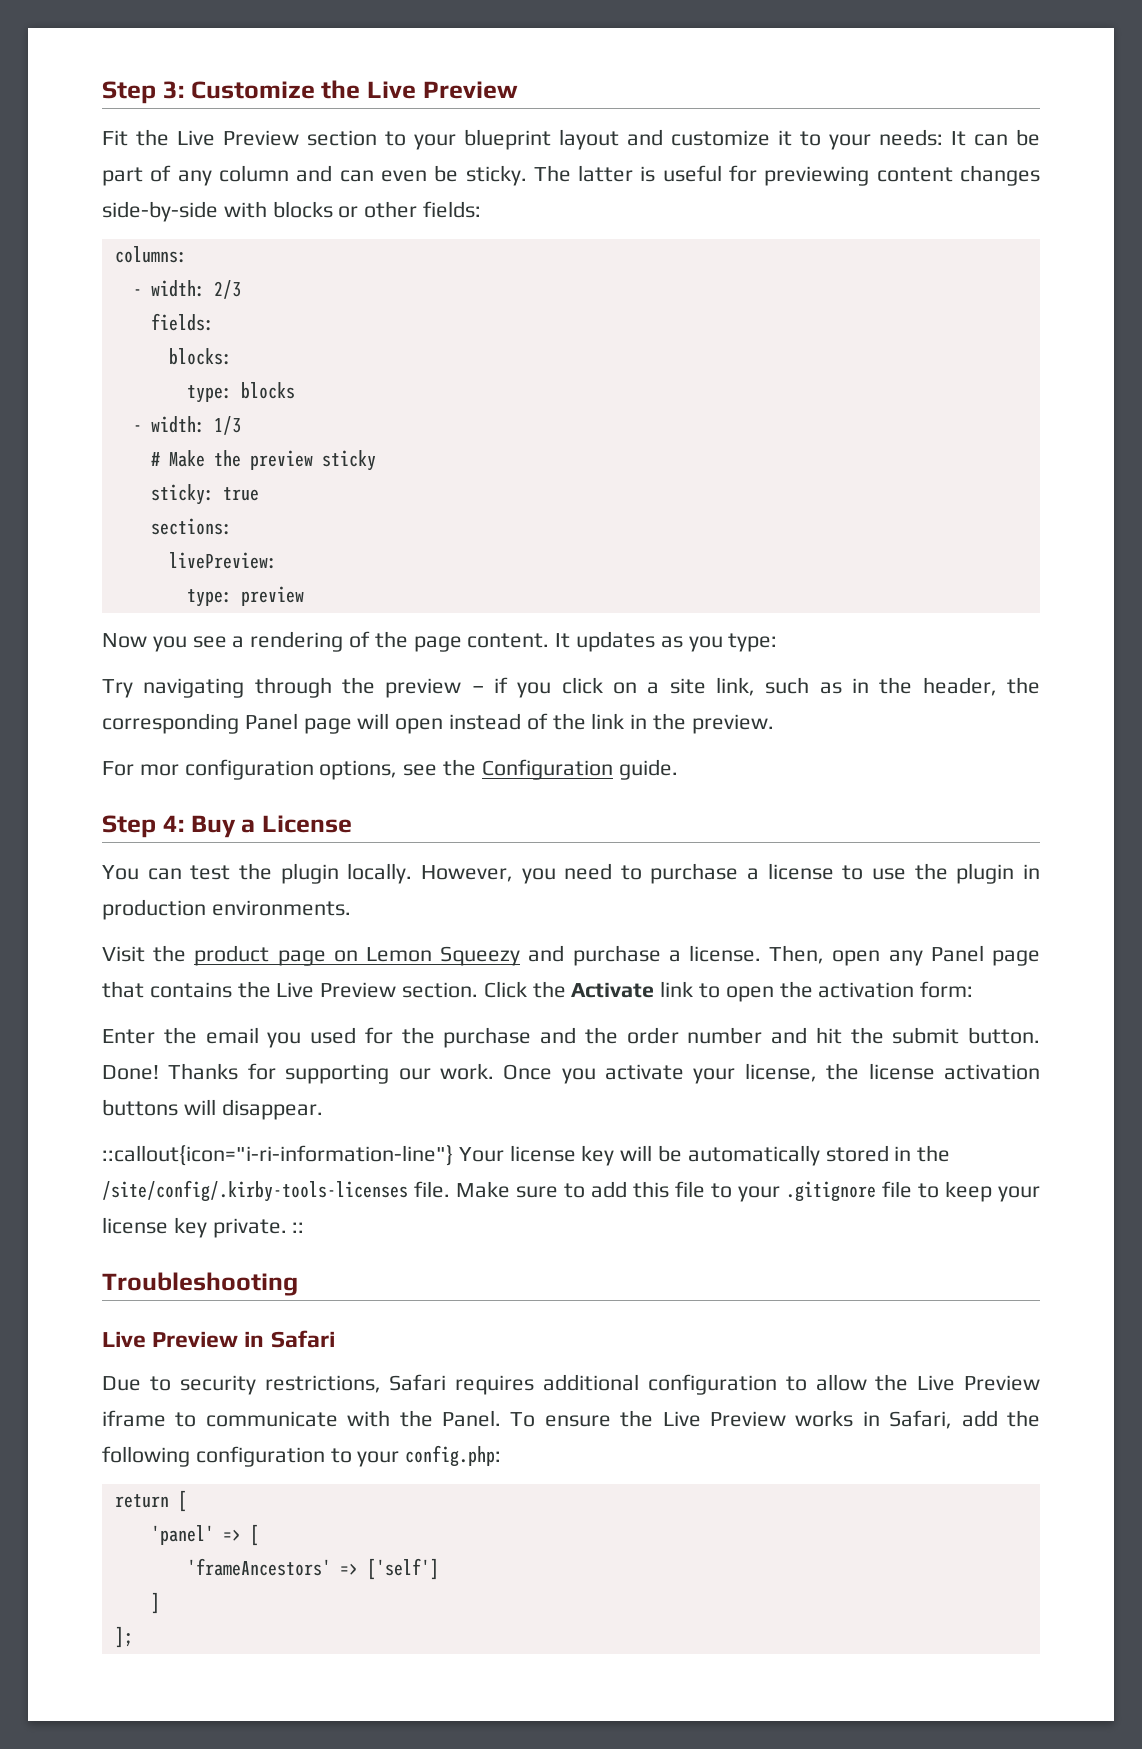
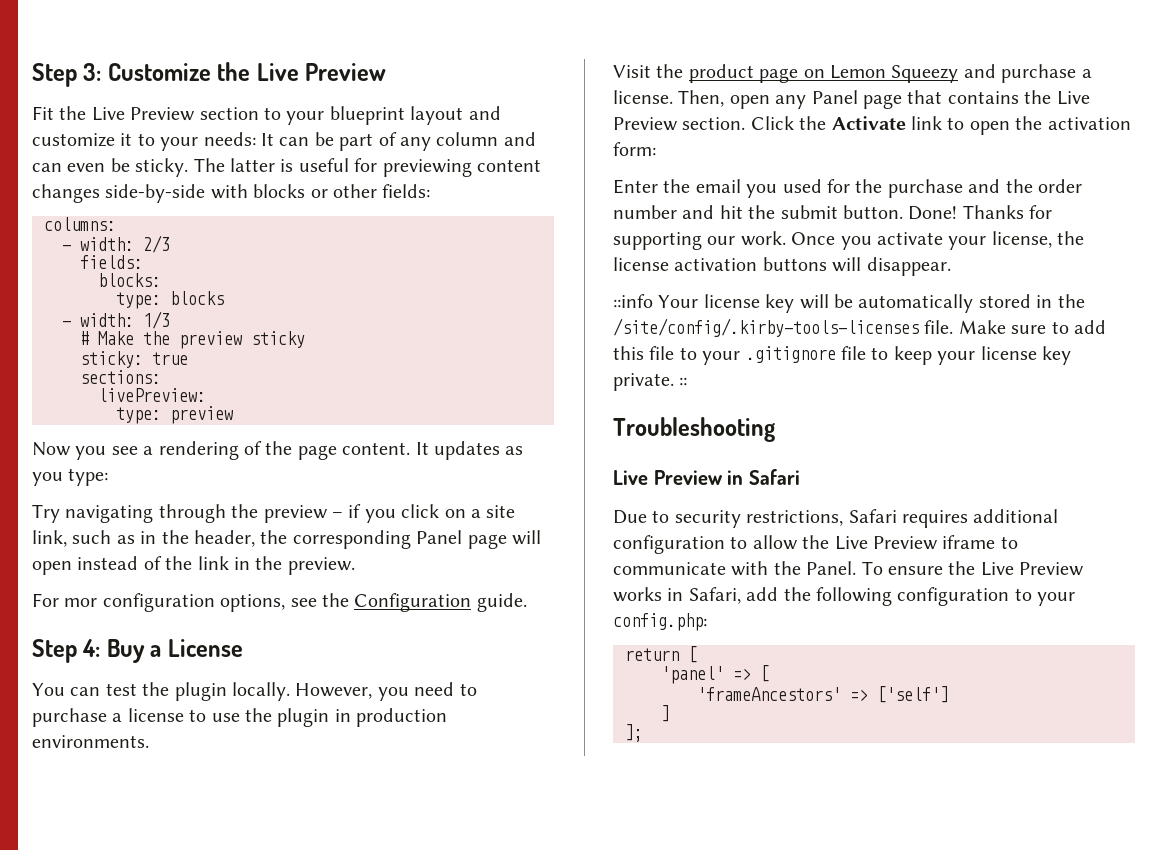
- ::callout{icon="i-ri-information-line"} Your license key will be automatically stored in the /site/config/.kirby-tools-licenses file.
+ ::info Your license key will be automatically stored in the /site/config/.kirby-tools-licenses file.

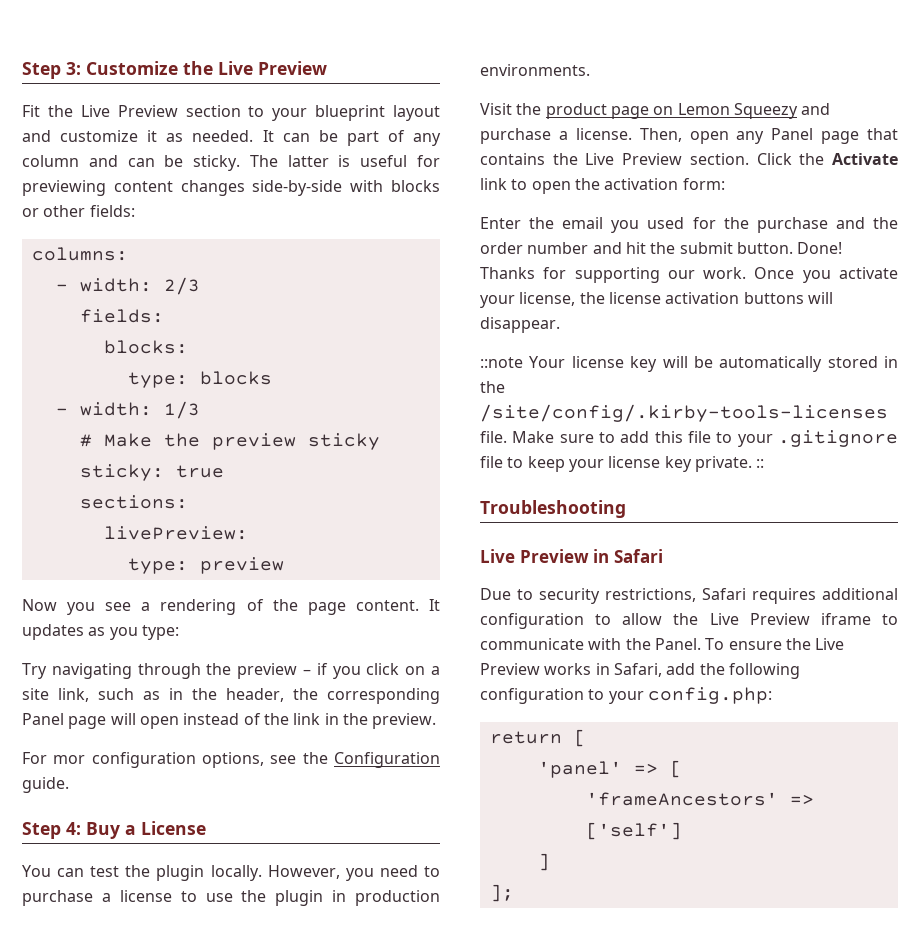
- Fit the Live Preview section to your blueprint layout and customize it to your needs: It can be part of any column and can even be sticky.
+ Fit the Live Preview section to your blueprint layout and customize it as needed. It can be part of any column and can be sticky.
- ::info Your license key will be automatically stored in the /site/config/.kirby-tools-licenses file.
+ ::note Your license key will be automatically stored in the /site/config/.kirby-tools-licenses file.

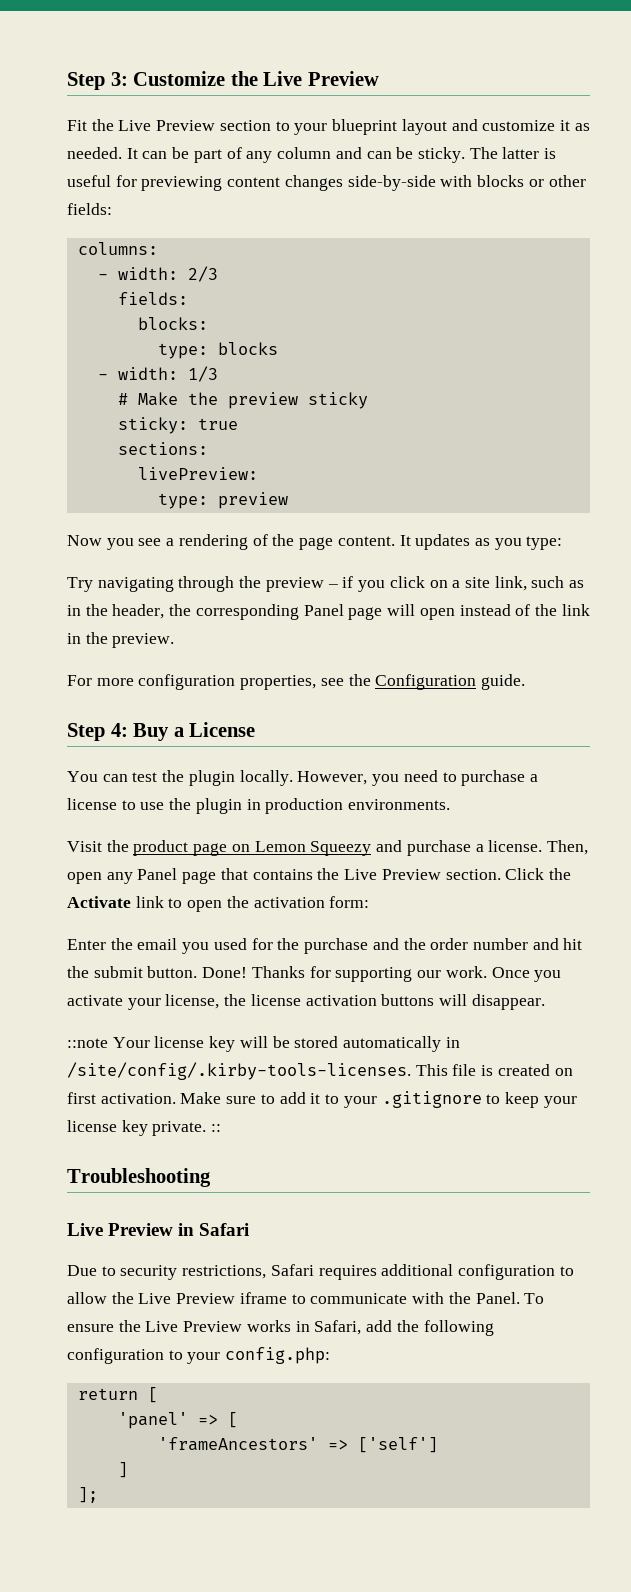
- For mor configuration options, see the Configuration guide.
+ For more configuration properties, see the Configuration guide.
- ::note Your license key will be automatically stored in the /site/config/.kirby-tools-licenses file.
+ ::note Your license key will be stored automatically in /site/config/.kirby-tools-licenses. This file is created on first activation.
- Make sure to add this file to your .gitignore file to keep your license key private. ::
+ Make sure to add it to your .gitignore to keep your license key private. ::

